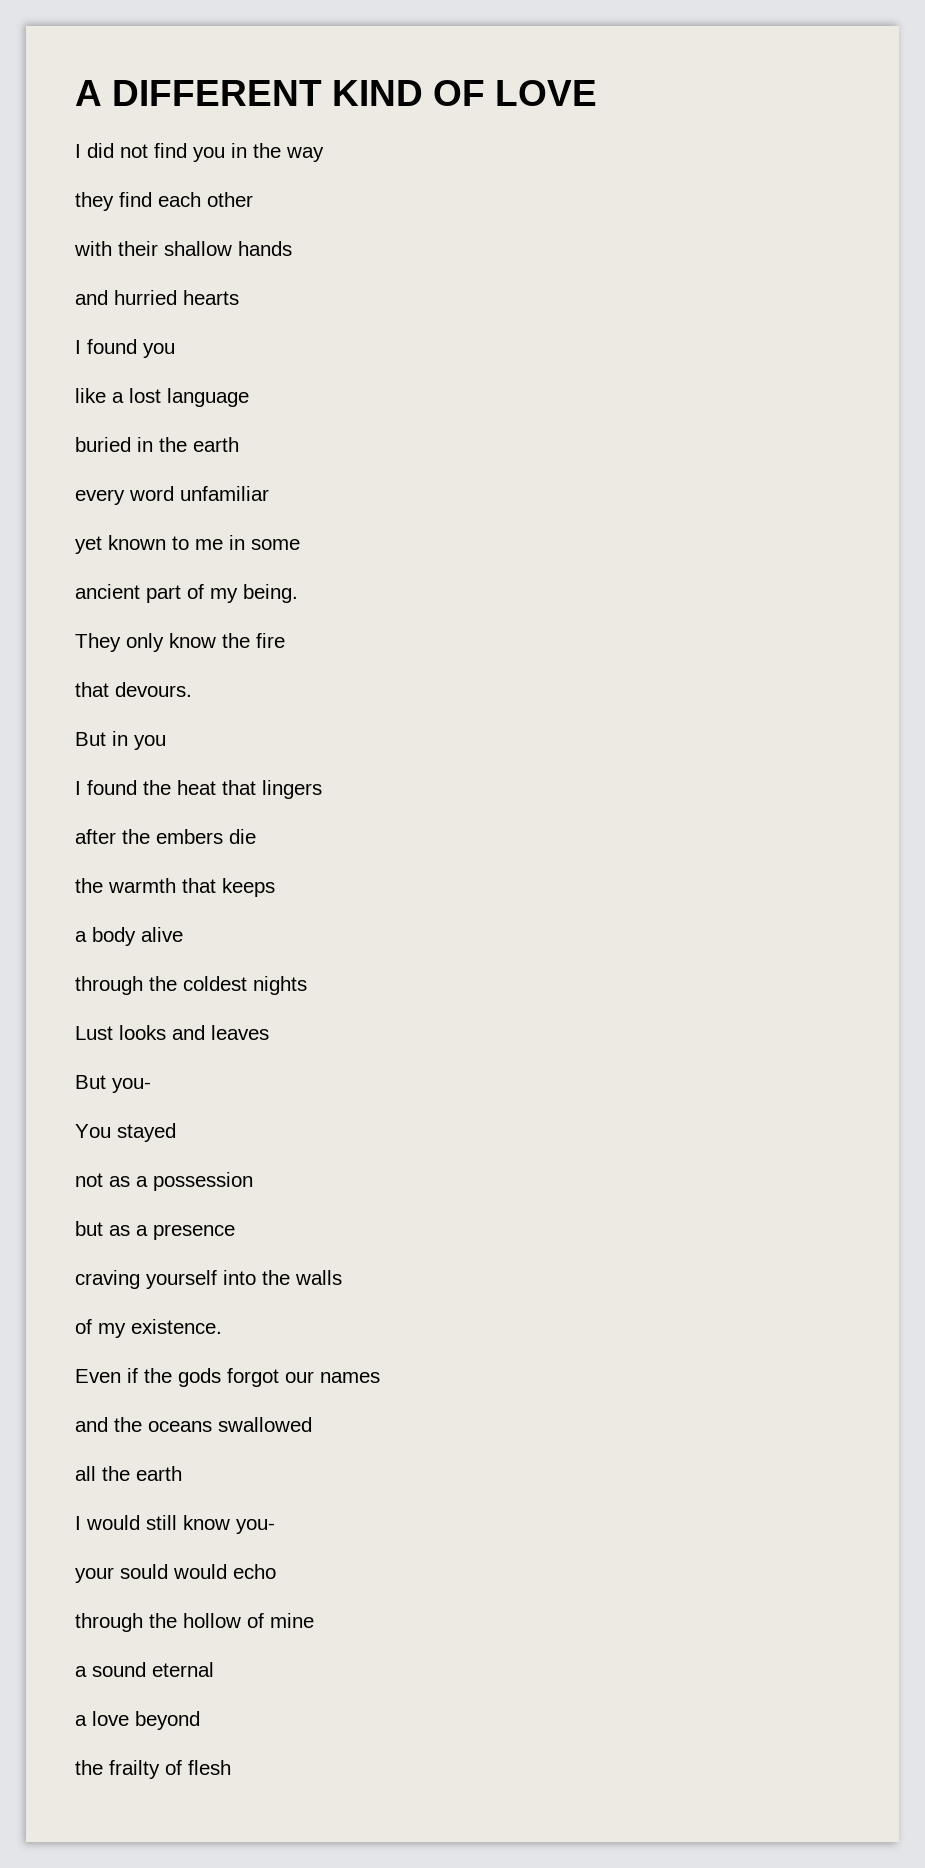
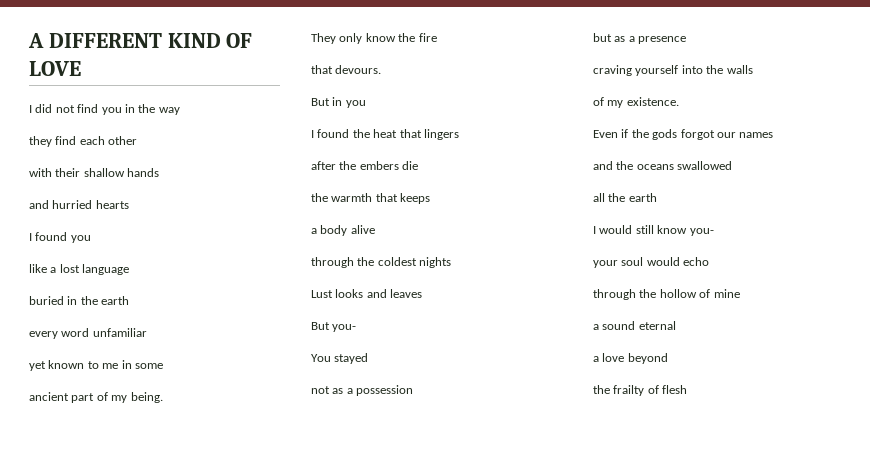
- your sould would echo
+ your soul would echo

